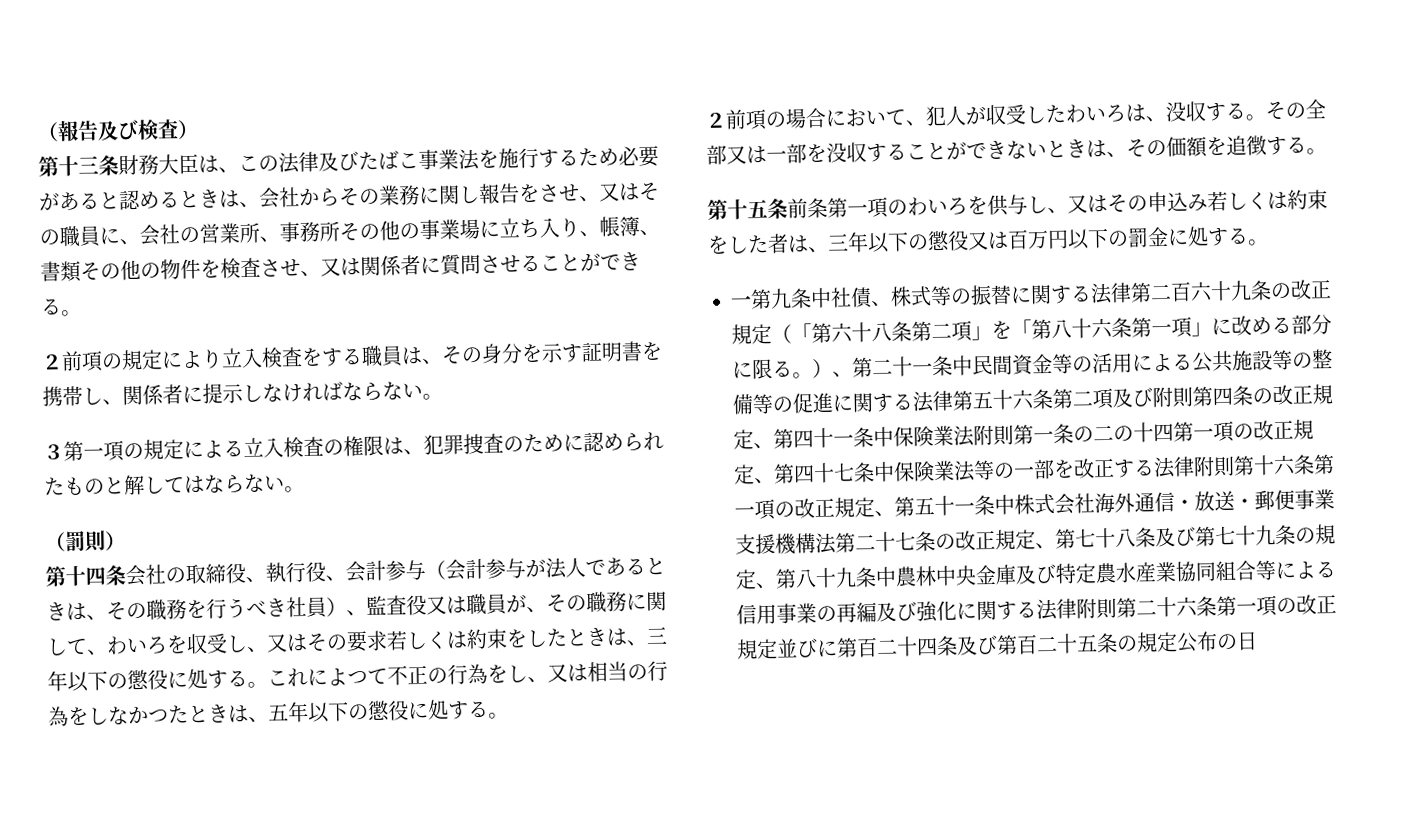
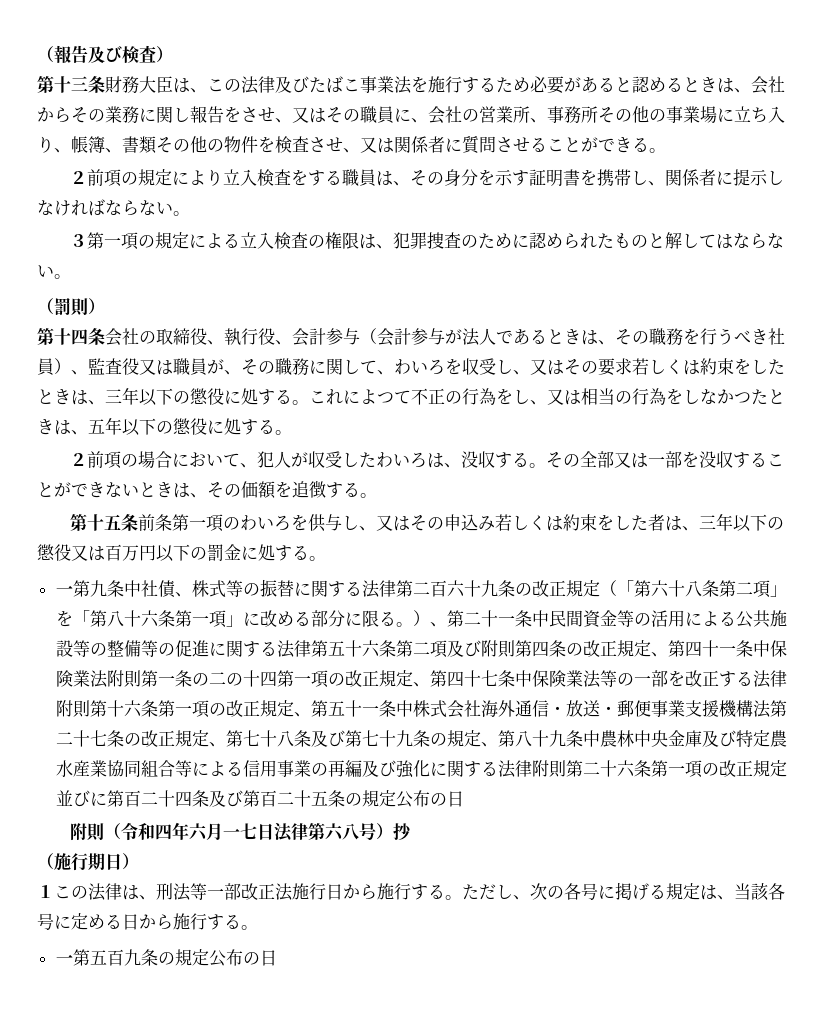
+ 附則（令和四年六月一七日法律第六八号）抄
+ （施行期日）
+ １この法律は、刑法等一部改正法施行日から施行する。ただし、次の各号に掲げる規定は、当該各号に定める日から施行する。
+ 一第五百九条の規定公布の日

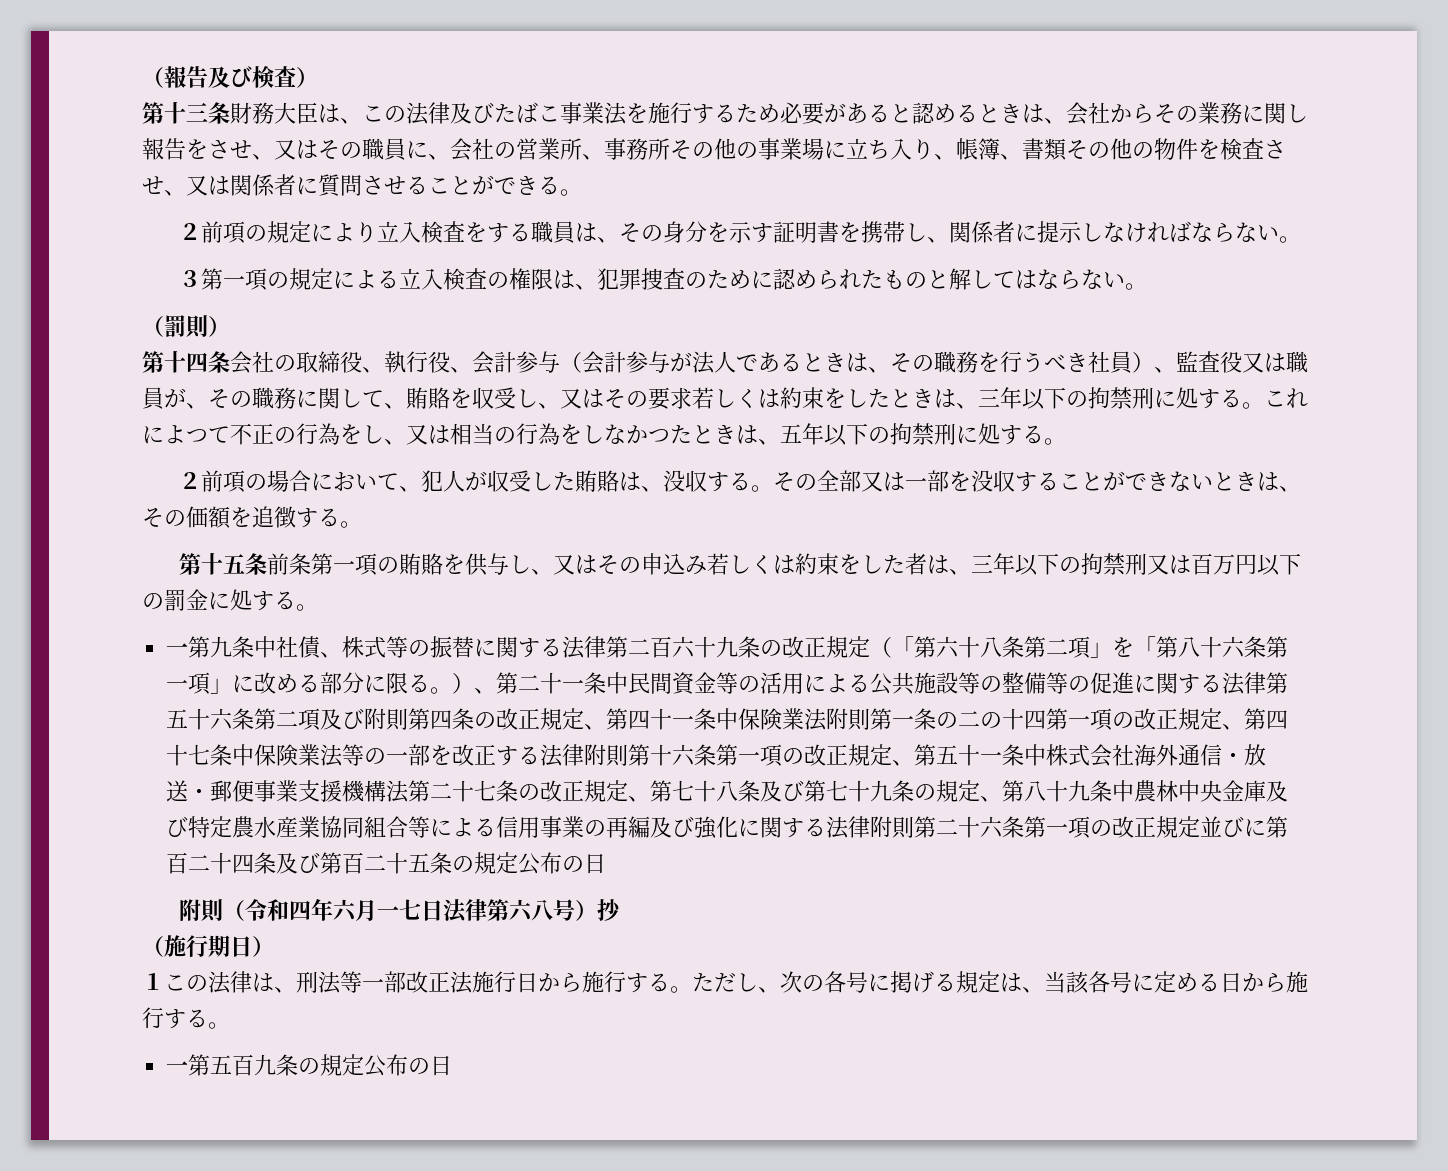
- 第十四条会社の取締役、執行役、会計参与（会計参与が法人であるときは、その職務を行うべき社員）、監査役又は職員が、その職務に関して、わいろを収受し、又はその要求若しくは約束をしたときは、三年以下の懲役に処する。
+ 第十四条会社の取締役、執行役、会計参与（会計参与が法人であるときは、その職務を行うべき社員）、監査役又は職員が、その職務に関して、賄賂を収受し、又はその要求若しくは約束をしたときは、三年以下の拘禁刑に処する。
- これによつて不正の行為をし、又は相当の行為をしなかつたときは、五年以下の懲役に処する。
+ これによつて不正の行為をし、又は相当の行為をしなかつたときは、五年以下の拘禁刑に処する。
- ２前項の場合において、犯人が収受したわいろは、没収する。
+ ２前項の場合において、犯人が収受した賄賂は、没収する。
- 第十五条前条第一項のわいろを供与し、又はその申込み若しくは約束をした者は、三年以下の懲役又は百万円以下の罰金に処する。
+ 第十五条前条第一項の賄賂を供与し、又はその申込み若しくは約束をした者は、三年以下の拘禁刑又は百万円以下の罰金に処する。

